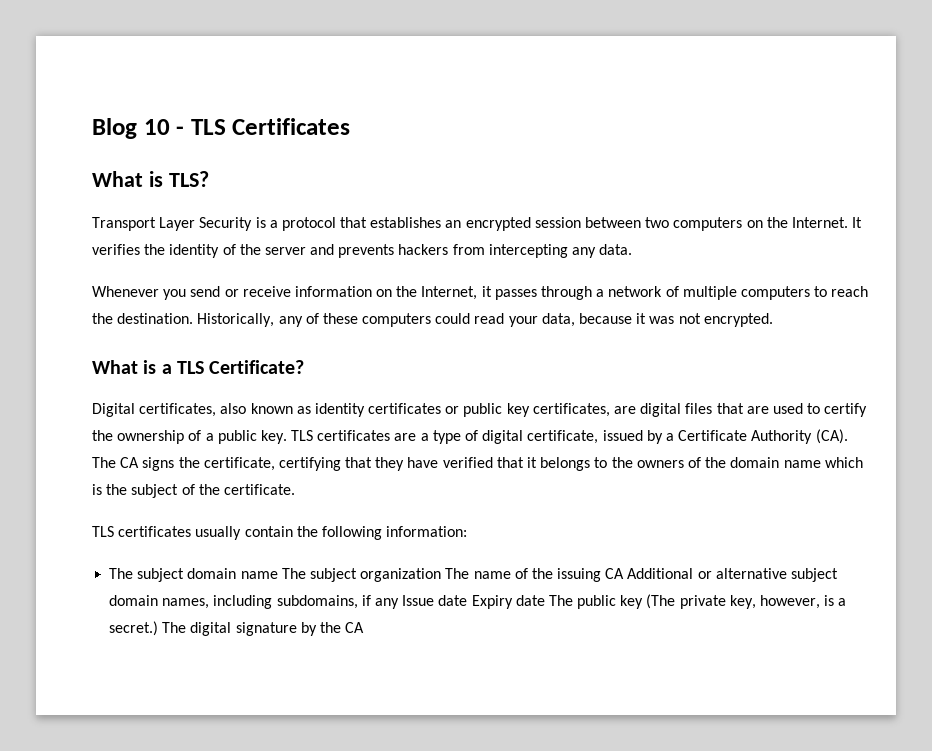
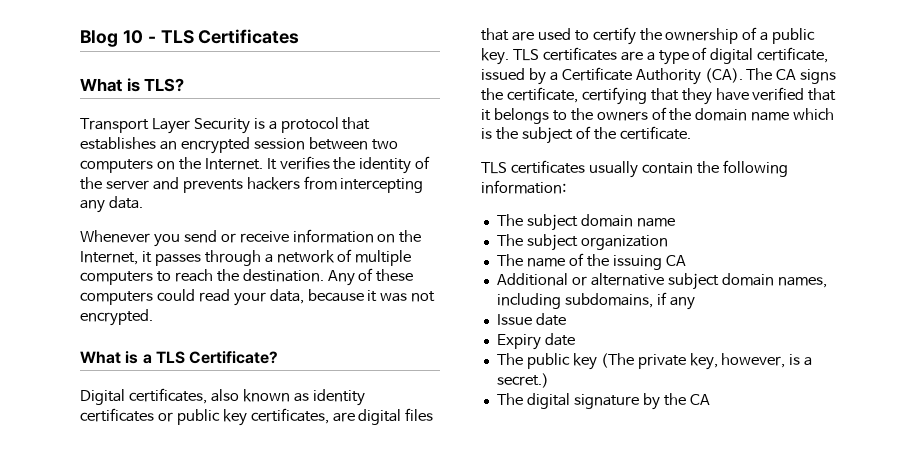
- Historically, any of these computers could read your data, because it was not encrypted.
+ Any of these computers could read your data, because it was not encrypted.
- The subject domain name The subject organization The name of the issuing CA Additional or alternative subject domain names, including subdomains, if any Issue date Expiry date The public key (The private key, however, is a secret.) The digital signature by the CA
+ The subject domain name
+ The subject organization
+ The name of the issuing CA
+ Additional or alternative subject domain names, including subdomains, if any
+ Issue date
+ Expiry date
+ The public key (The private key, however, is a secret.)
+ The digital signature by the CA

